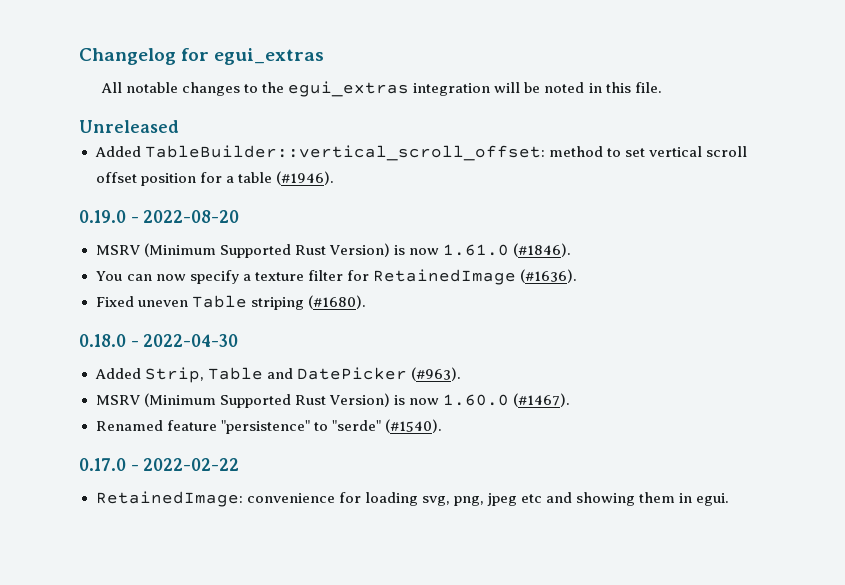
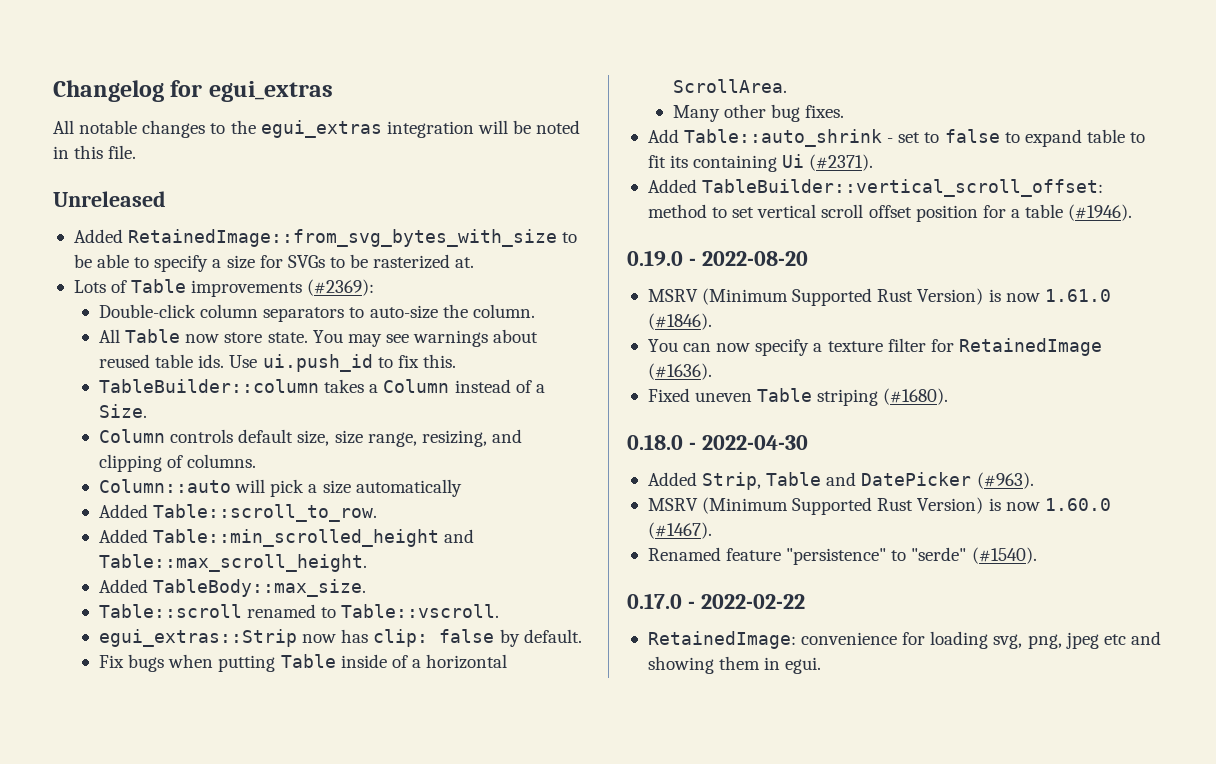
+ Added RetainedImage::from_svg_bytes_with_size to be able to specify a size for SVGs to be rasterized at.
+ Lots of Table improvements (#2369):
+ Double-click column separators to auto-size the column.
+ All Table now store state. You may see warnings about reused table ids. Use ui.push_id to fix this.
+ TableBuilder::column takes a Column instead of a Size.
+ Column controls default size, size range, resizing, and clipping of columns.
+ Column::auto will pick a size automatically
+ Added Table::scroll_to_row.
+ Added Table::min_scrolled_height and Table::max_scroll_height.
+ Added TableBody::max_size.
+ Table::scroll renamed to Table::vscroll.
+ egui_extras::Strip now has clip: false by default.
+ Fix bugs when putting Table inside of a horizontal ScrollArea.
+ Many other bug fixes.
+ Add Table::auto_shrink - set to false to expand table to fit its containing Ui (#2371).

